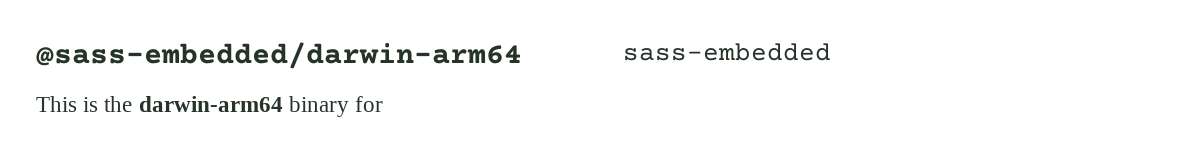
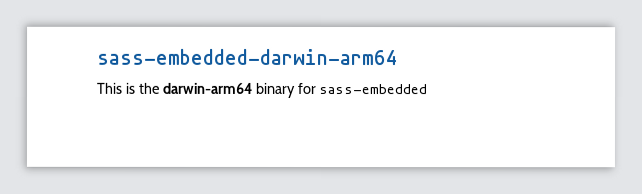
- @sass-embedded/darwin-arm64
+ sass-embedded-darwin-arm64

